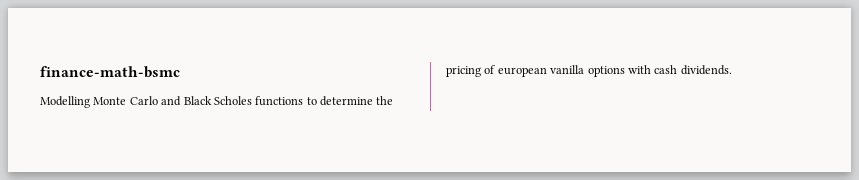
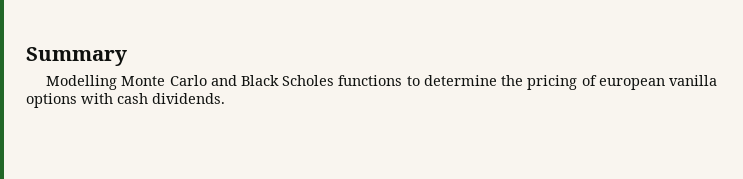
- finance-math-bsmc
+ Summary

